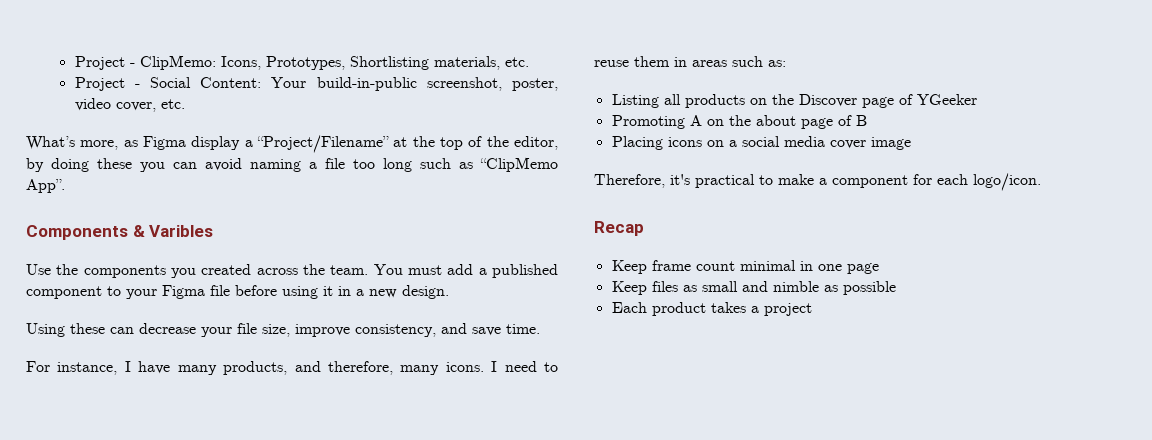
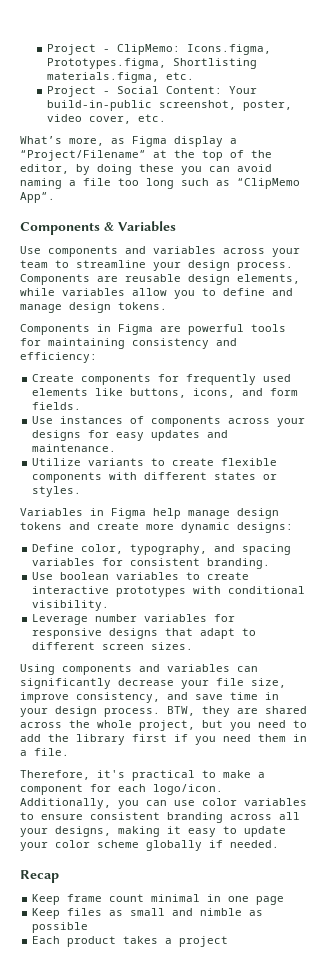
- Project - ClipMemo: Icons, Prototypes, Shortlisting materials, etc.
+ Project - ClipMemo: Icons.figma, Prototypes.figma, Shortlisting materials.figma, etc.
- Components & Varibles
- Use the components you created across the team. You must add a published component to your Figma file before using it in a new design.
- Using these can decrease your file size, improve consistency, and save time.
- For instance, I have many products, and therefore, many icons. I need to reuse them in areas such as:
- Listing all products on the Discover page of YGeeker
- Promoting A on the about page of B
- Placing icons on a social media cover image
+ Components & Variables
+ Use components and variables across your team to streamline your design process. Components are reusable design elements, while variables allow you to define and manage design tokens.
+ Components in Figma are powerful tools for maintaining consistency and efficiency:
+ Create components for frequently used elements like buttons, icons, and form fields.
+ Use instances of components across your designs for easy updates and maintenance.
+ Utilize variants to create flexible components with different states or styles.
+ Variables in Figma help manage design tokens and create more dynamic designs:
+ Define color, typography, and spacing variables for consistent branding.
+ Use boolean variables to create interactive prototypes with conditional visibility.
+ Leverage number variables for responsive designs that adapt to different screen sizes.
+ Using components and variables can significantly decrease your file size, improve consistency, and save time in your design process. BTW, they are shared across the whole project, but you need to add the library first if you need them in a file.
+ Additionally, you can use color variables to ensure consistent branding across all your designs, making it easy to update your color scheme globally if needed.

